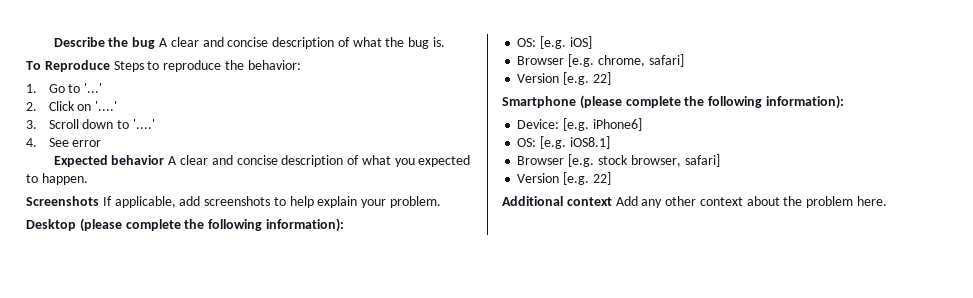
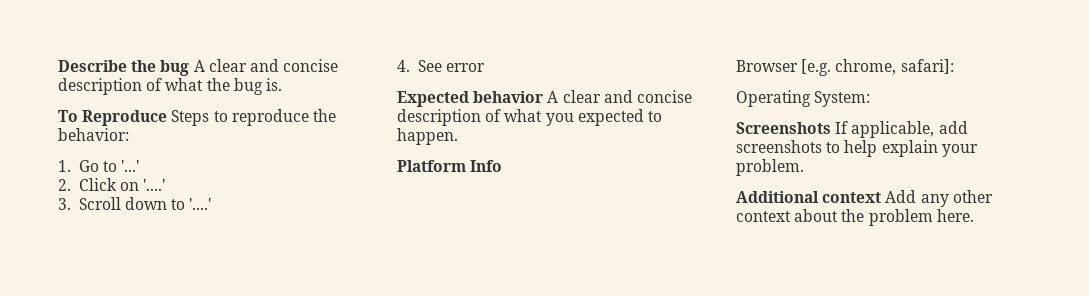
+ Platform Info
+ Browser [e.g. chrome, safari]:
+ Operating System:
- Desktop (please complete the following information):
- OS: [e.g. iOS]
- Browser [e.g. chrome, safari]
- Version [e.g. 22]
- Smartphone (please complete the following information):
- Device: [e.g. iPhone6]
- OS: [e.g. iOS8.1]
- Browser [e.g. stock browser, safari]
- Version [e.g. 22]

